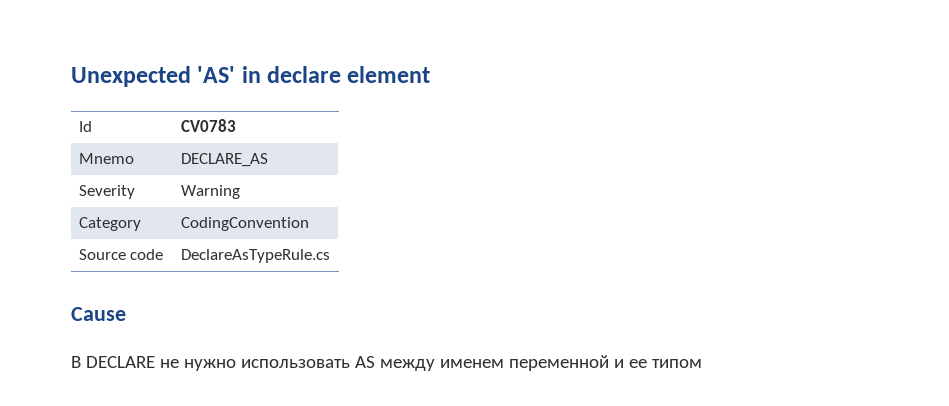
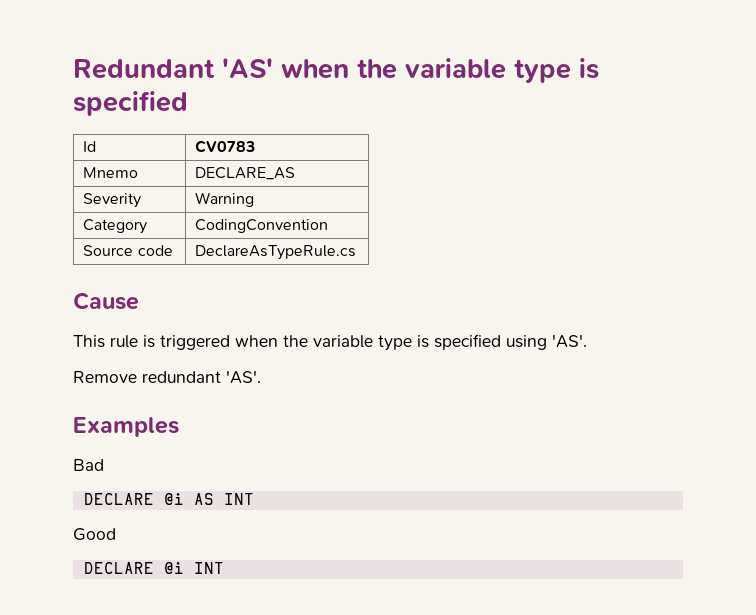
- Unexpected 'AS' in declare element
+ Redundant 'AS' when the variable type is specified
- В DECLARE не нужно использовать AS между именем переменной и ее типом
+ This rule is triggered when the variable type is specified using 'AS'.
+ Remove redundant 'AS'.
+ Examples
+ Bad
+ DECLARE @i AS INT
+ Good
+ DECLARE @i INT

